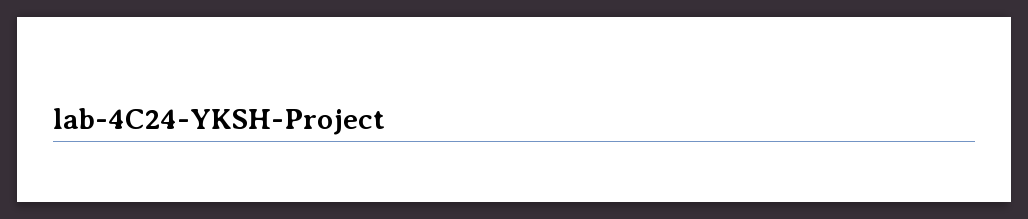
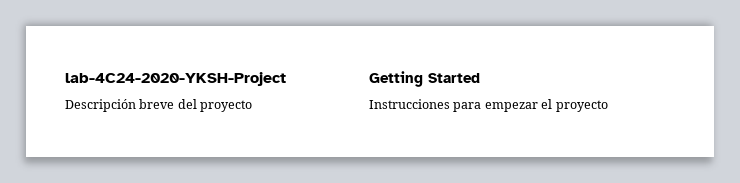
- lab-4C24-YKSH-Project
+ lab-4C24-2020-YKSH-Project
+ Descripción breve del proyecto
+ Getting Started
+ Instrucciones para empezar el proyecto

